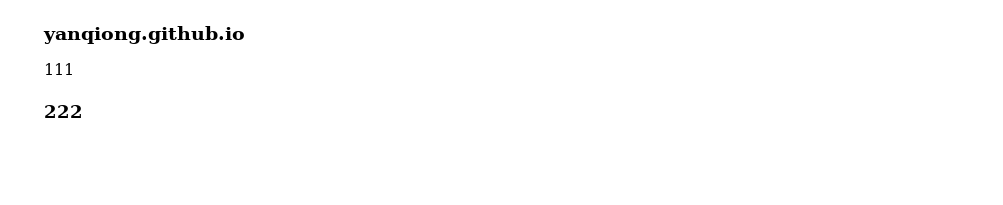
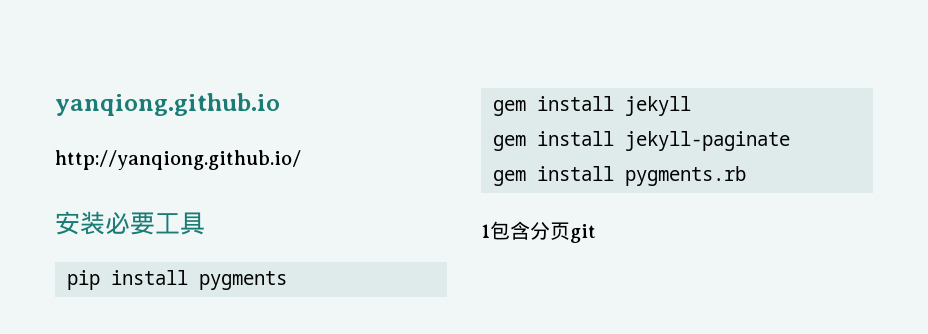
- 111
- 222
+ http://yanqiong.github.io/
+ 安装必要工具
+ pip install pygments
+ gem install jekyll
+ gem install jekyll-paginate
+ gem install pygments.rb
+ 1包含分页git

